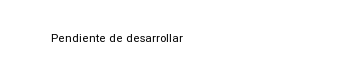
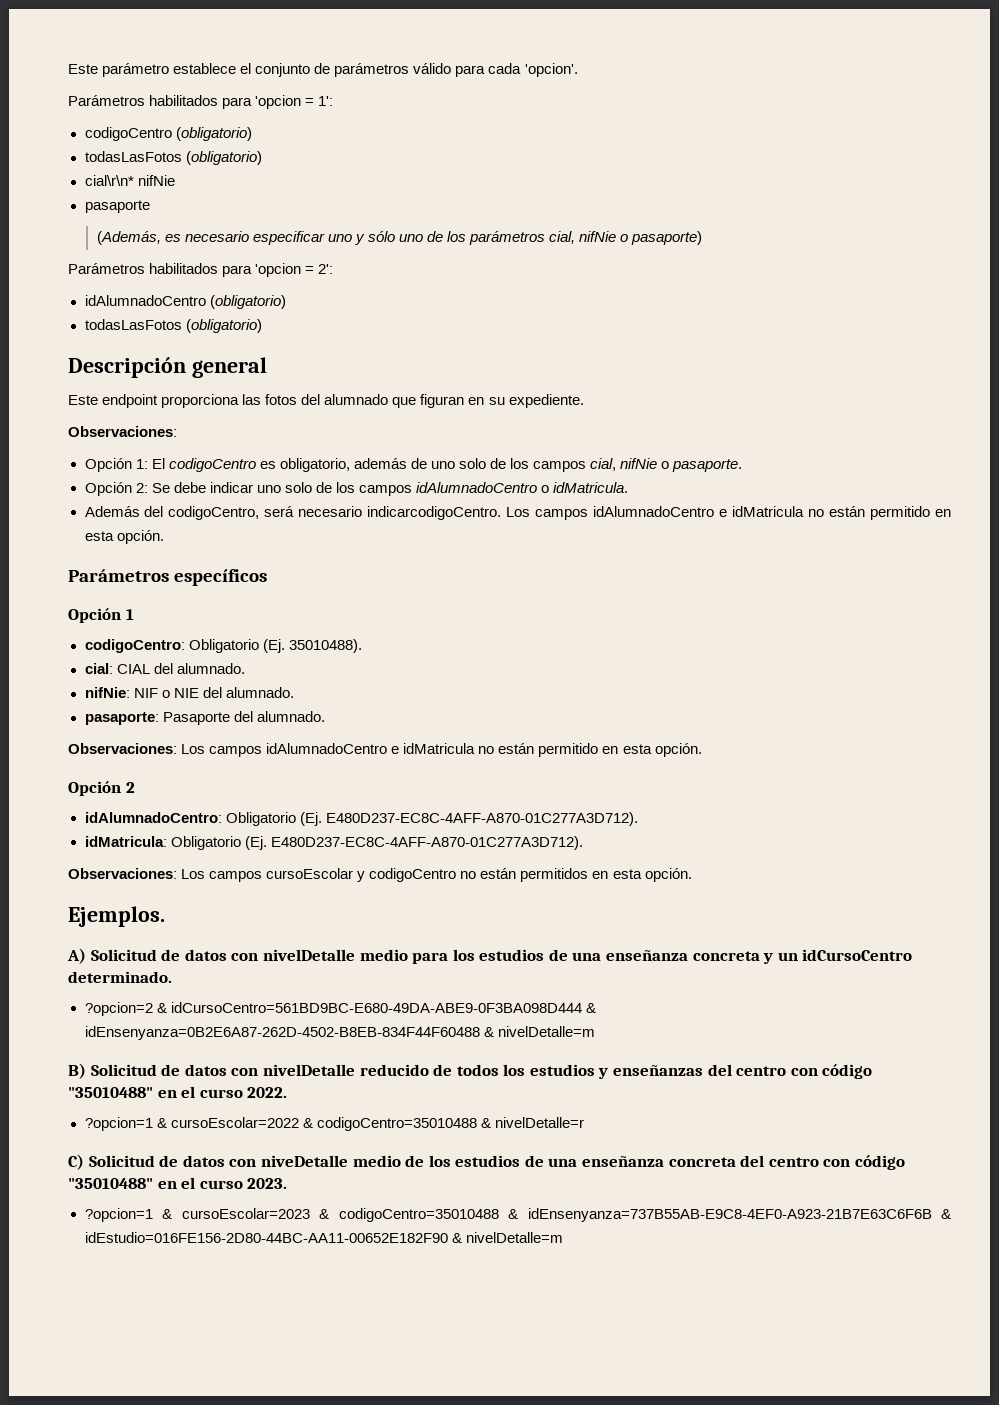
- Pendiente de desarrollar
+ Este parámetro establece el conjunto de parámetros válido para cada 'opcion'.
+ Parámetros habilitados para 'opcion = 1':
+ codigoCentro (obligatorio)
+ todasLasFotos (obligatorio)
+ cial\r\n* nifNie
+ pasaporte
+ (Además, es necesario especificar uno y sólo uno de los parámetros cial, nifNie o pasaporte)
+ Parámetros habilitados para 'opcion = 2':
+ idAlumnadoCentro (obligatorio)
+ todasLasFotos (obligatorio)
+ Descripción general
+ Este endpoint proporciona las fotos del alumnado que figuran en su expediente.
+ Observaciones:
+ Opción 1: El codigoCentro es obligatorio, además de uno solo de los campos cial, nifNie o pasaporte.
+ Opción 2: Se debe indicar uno solo de los campos idAlumnadoCentro o idMatricula.
+ Además del codigoCentro, será necesario indicarcodigoCentro. Los campos idAlumnadoCentro e idMatricula no están permitido en esta opción.
+ Parámetros específicos
+ Opción 1
+ codigoCentro: Obligatorio (Ej. 35010488).
+ cial: CIAL del alumnado.
+ nifNie: NIF o NIE del alumnado.
+ pasaporte: Pasaporte del alumnado.
+ Observaciones: Los campos idAlumnadoCentro e idMatricula no están permitido en esta opción.
+ Opción 2
+ idAlumnadoCentro: Obligatorio (Ej. E480D237-EC8C-4AFF-A870-01C277A3D712).
+ idMatricula: Obligatorio (Ej. E480D237-EC8C-4AFF-A870-01C277A3D712).
+ Observaciones: Los campos cursoEscolar y codigoCentro no están permitidos en esta opción.
+ Ejemplos.
+ A) Solicitud de datos con nivelDetalle medio para los estudios de una enseñanza concreta y un idCursoCentro determinado.
+ ?opcion=2 & idCursoCentro=561BD9BC-E680-49DA-ABE9-0F3BA098D444 & idEnsenyanza=0B2E6A87-262D-4502-B8EB-834F44F60488 & nivelDetalle=m
+ B) Solicitud de datos con nivelDetalle reducido de todos los estudios y enseñanzas del centro con código "35010488" en el curso 2022.
+ ?opcion=1 & cursoEscolar=2022 & codigoCentro=35010488 & nivelDetalle=r
+ C) Solicitud de datos con niveDetalle medio de los estudios de una enseñanza concreta del centro con código "35010488" en el curso 2023.
+ ?opcion=1 & cursoEscolar=2023 & codigoCentro=35010488 & idEnsenyanza=737B55AB-E9C8-4EF0-A923-21B7E63C6F6B & idEstudio=016FE156-2D80-44BC-AA11-00652E182F90 & nivelDetalle=m

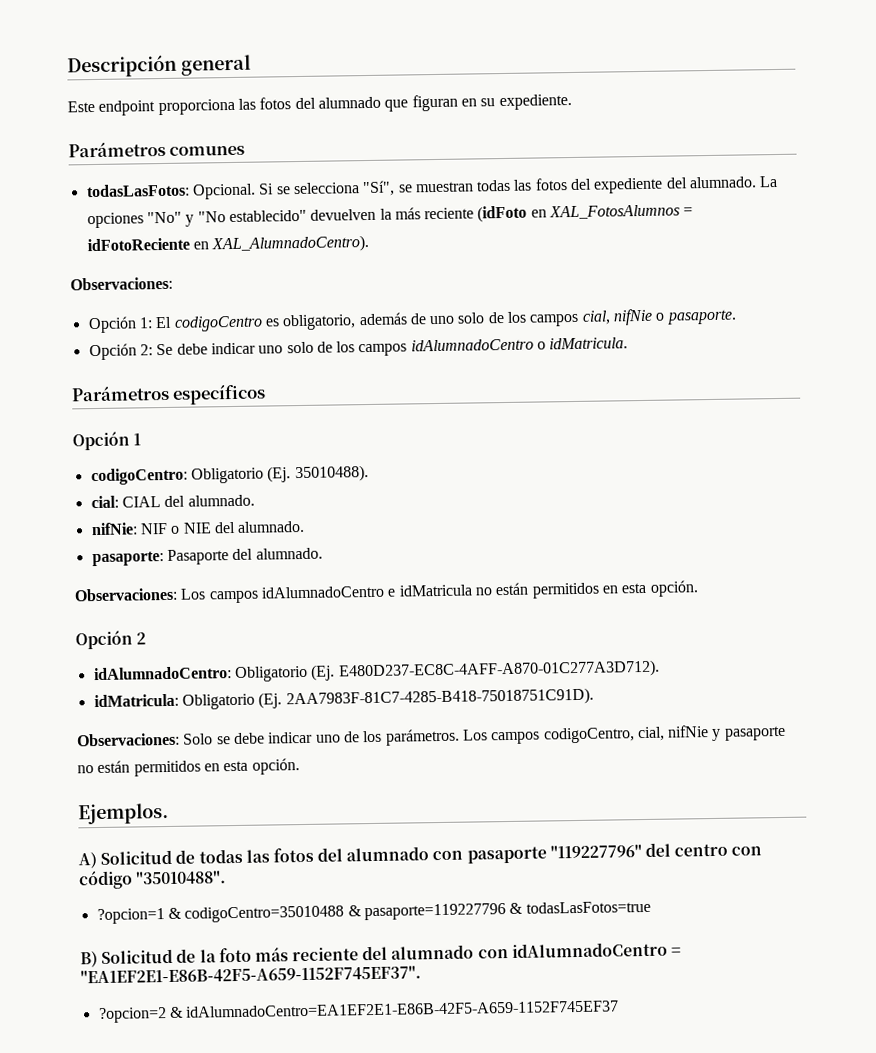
- Este parámetro establece el conjunto de parámetros válido para cada 'opcion'.
- Parámetros habilitados para 'opcion = 1':
- codigoCentro (obligatorio)
- todasLasFotos (obligatorio)
- cial\r\n* nifNie
- pasaporte
- (Además, es necesario especificar uno y sólo uno de los parámetros cial, nifNie o pasaporte)
- Parámetros habilitados para 'opcion = 2':
- idAlumnadoCentro (obligatorio)
- todasLasFotos (obligatorio)
+ Parámetros comunes
+ todasLasFotos: Opcional. Si se selecciona "Sí", se muestran todas las fotos del expediente del alumnado. La opciones "No" y "No establecido" devuelven la más reciente (idFoto en XAL_FotosAlumnos = idFotoReciente en XAL_AlumnadoCentro).
- Además del codigoCentro, será necesario indicarcodigoCentro. Los campos idAlumnadoCentro e idMatricula no están permitido en esta opción.
- Observaciones: Los campos idAlumnadoCentro e idMatricula no están permitido en esta opción.
+ Observaciones: Los campos idAlumnadoCentro e idMatricula no están permitidos en esta opción.
- idMatricula: Obligatorio (Ej. E480D237-EC8C-4AFF-A870-01C277A3D712).
- Observaciones: Los campos cursoEscolar y codigoCentro no están permitidos en esta opción.
+ idMatricula: Obligatorio (Ej. 2AA7983F-81C7-4285-B418-75018751C91D).
+ Observaciones: Solo se debe indicar uno de los parámetros. Los campos codigoCentro, cial, nifNie y pasaporte no están permitidos en esta opción.
- A) Solicitud de datos con nivelDetalle medio para los estudios de una enseñanza concreta y un idCursoCentro determinado.
- ?opcion=2 & idCursoCentro=561BD9BC-E680-49DA-ABE9-0F3BA098D444 & idEnsenyanza=0B2E6A87-262D-4502-B8EB-834F44F60488 & nivelDetalle=m
- B) Solicitud de datos con nivelDetalle reducido de todos los estudios y enseñanzas del centro con código "35010488" en el curso 2022.
- ?opcion=1 & cursoEscolar=2022 & codigoCentro=35010488 & nivelDetalle=r
- C) Solicitud de datos con niveDetalle medio de los estudios de una enseñanza concreta del centro con código "35010488" en el curso 2023.
- ?opcion=1 & cursoEscolar=2023 & codigoCentro=35010488 & idEnsenyanza=737B55AB-E9C8-4EF0-A923-21B7E63C6F6B & idEstudio=016FE156-2D80-44BC-AA11-00652E182F90 & nivelDetalle=m
+ A) Solicitud de todas las fotos del alumnado con pasaporte "119227796" del centro con código "35010488".
+ ?opcion=1 & codigoCentro=35010488 & pasaporte=119227796 & todasLasFotos=true
+ B) Solicitud de la foto más reciente del alumnado con idAlumnadoCentro = "EA1EF2E1-E86B-42F5-A659-1152F745EF37".
+ ?opcion=2 & idAlumnadoCentro=EA1EF2E1-E86B-42F5-A659-1152F745EF37

